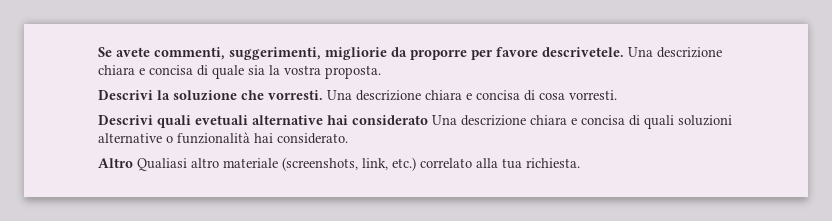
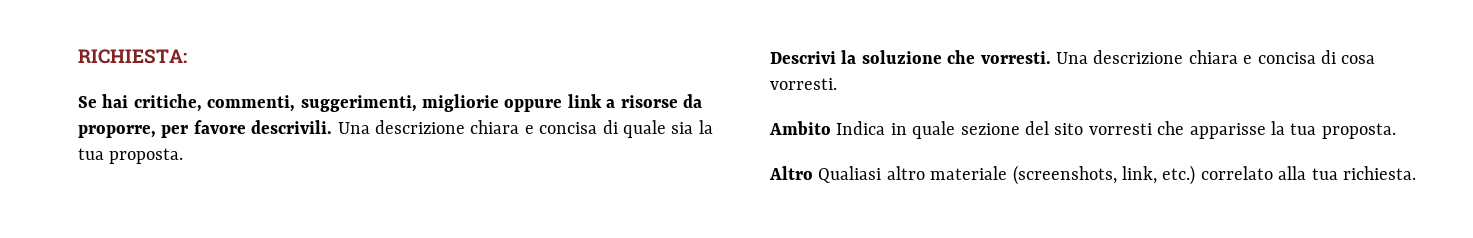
- Se avete commenti, suggerimenti, migliorie da proporre per favore descrivetele.
+ RICHIESTA:
+ Se hai critiche, commenti, suggerimenti, migliorie oppure link a risorse da proporre, per favore descrivili.
- Una descrizione chiara e concisa di quale sia la vostra proposta.
+ Una descrizione chiara e concisa di quale sia la tua proposta.
- Descrivi quali evetuali alternative hai considerato Una descrizione chiara e concisa di quali soluzioni alternative o funzionalità hai considerato.
+ Ambito Indica in quale sezione del sito vorresti che apparisse la tua proposta.

